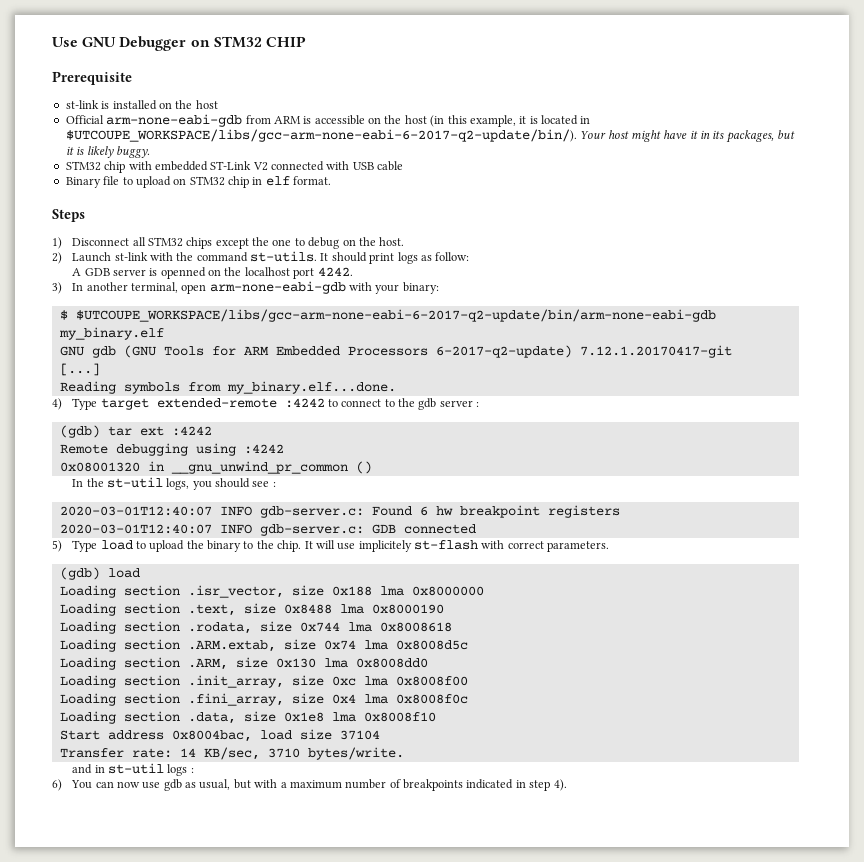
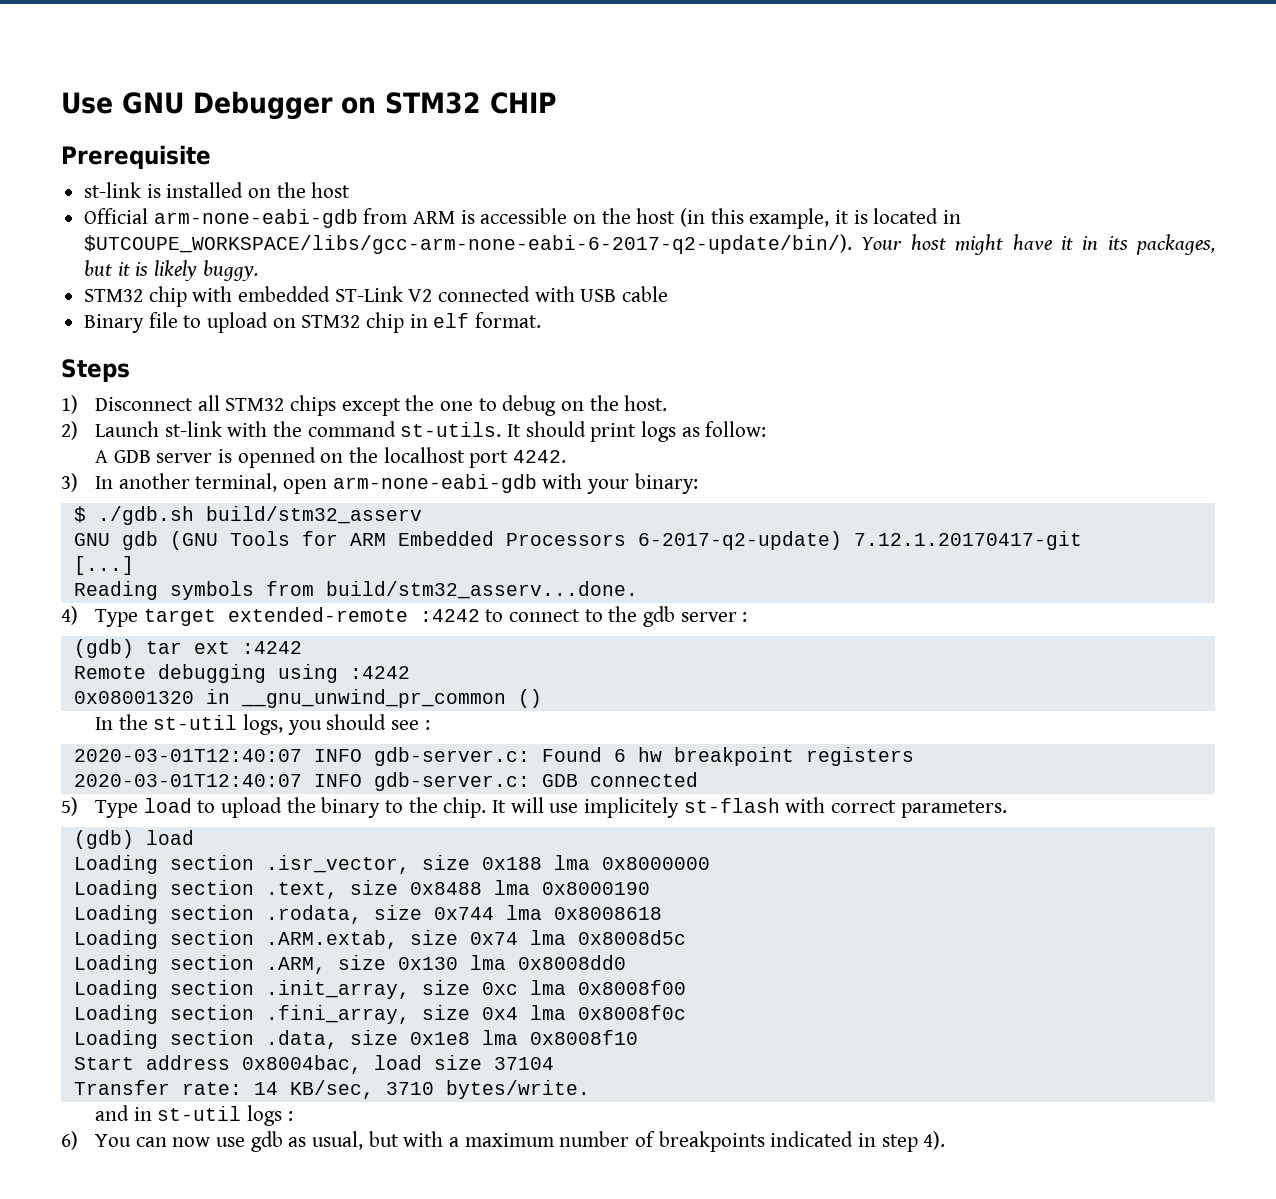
- $ $UTCOUPE_WORKSPACE/libs/gcc-arm-none-eabi-6-2017-q2-update/bin/arm-none-eabi-gdb my_binary.elf
+ $ ./gdb.sh build/stm32_asserv
- Reading symbols from my_binary.elf...done.
+ Reading symbols from build/stm32_asserv...done.

